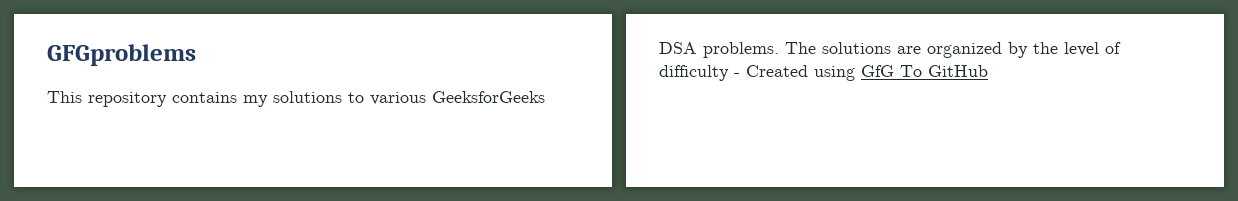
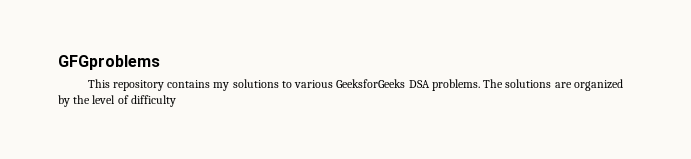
- The solutions are organized by the level of difficulty - Created using GfG To GitHub
+ The solutions are organized by the level of difficulty

